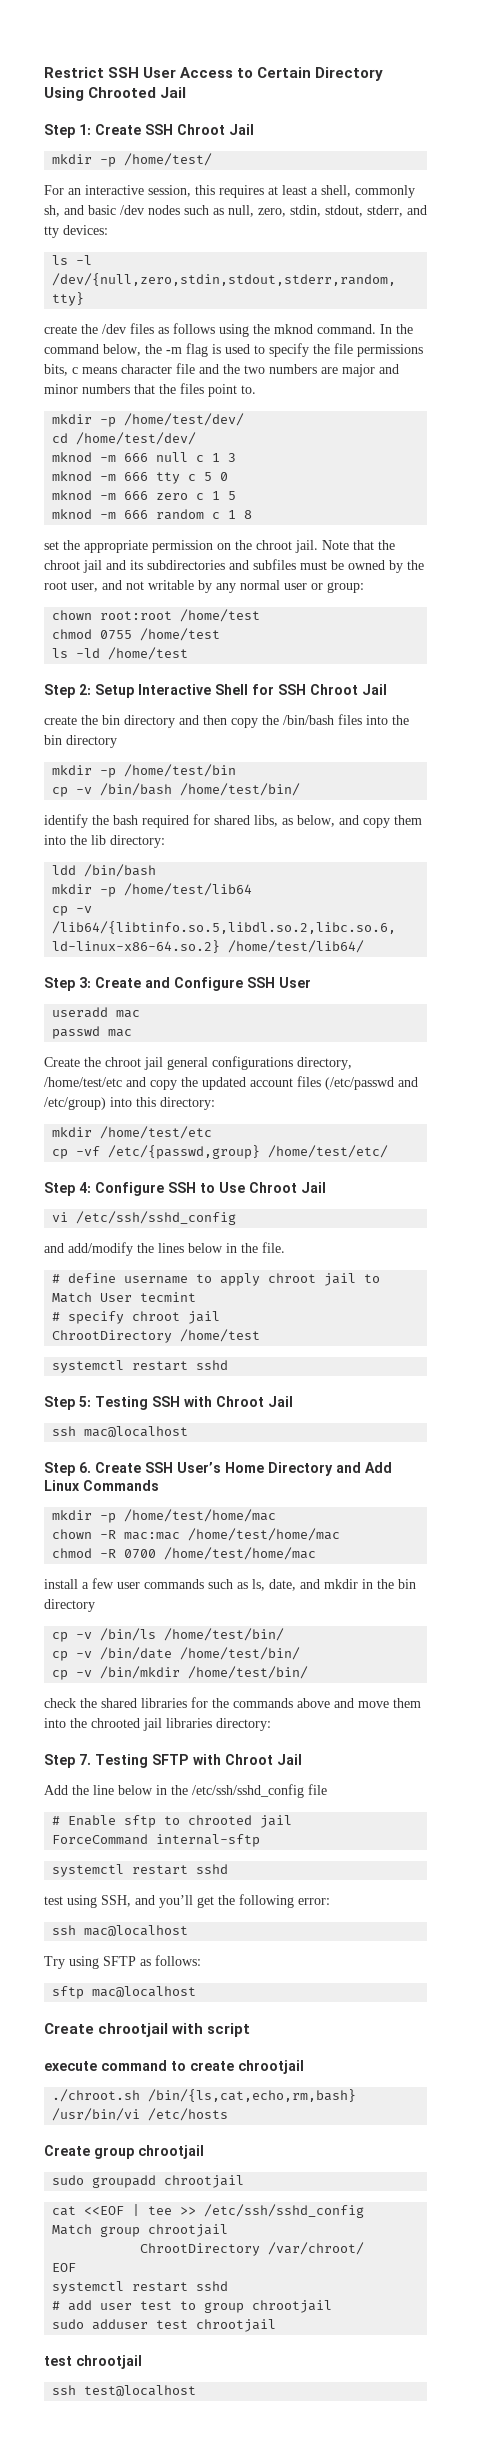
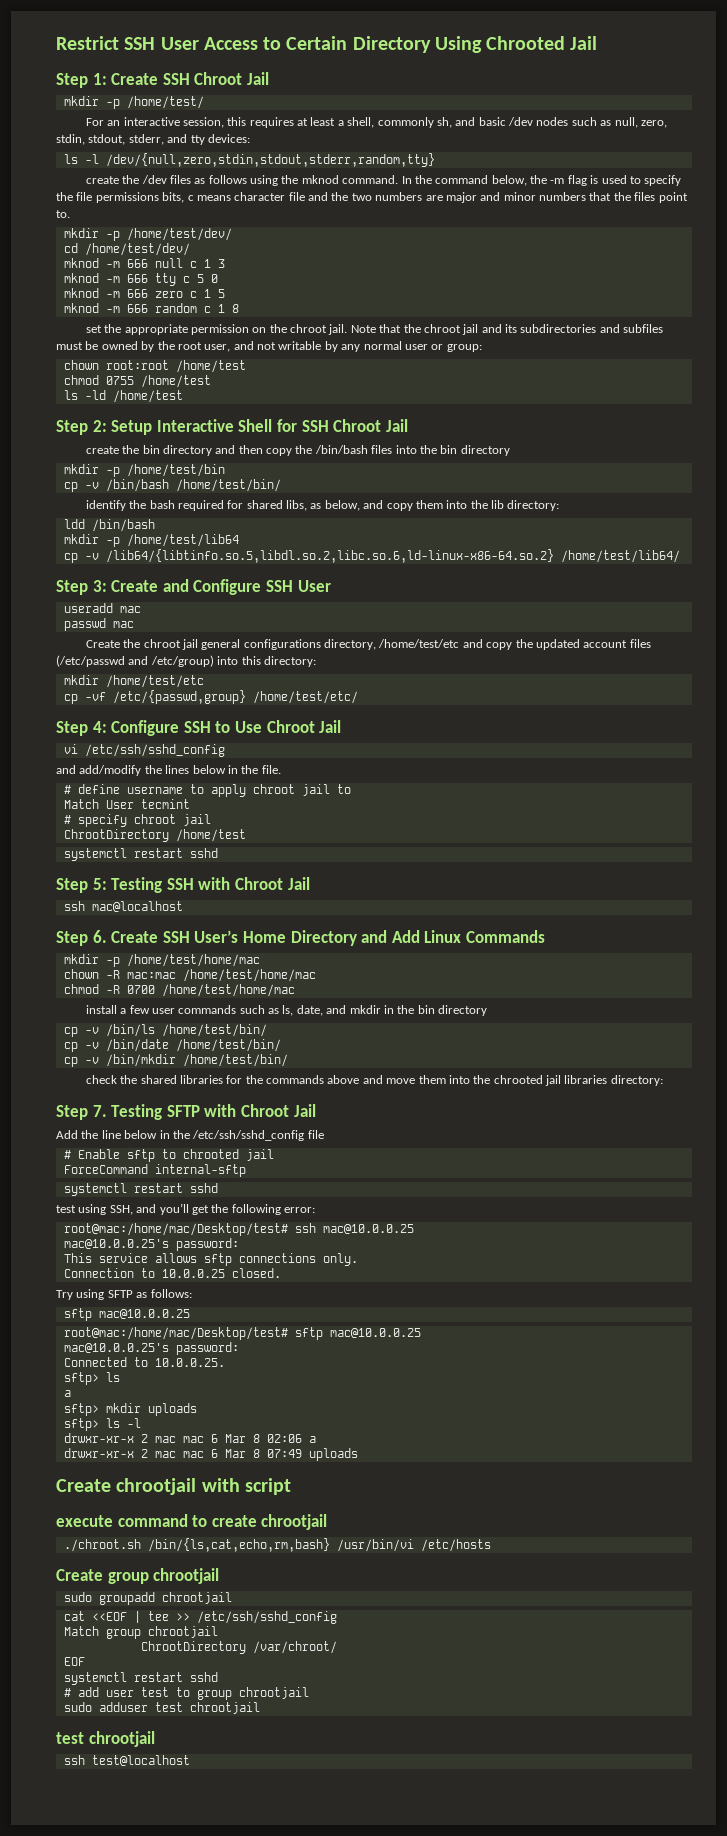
  test using SSH, and you’ll get the following error:
- ssh mac@localhost
+ root@mac:/home/mac/Desktop/test# ssh mac@10.0.0.25
+ mac@10.0.0.25's password:
+ This service allows sftp connections only.
+ Connection to 10.0.0.25 closed.
  Try using SFTP as follows:
- sftp mac@localhost
+ sftp mac@10.0.0.25
+ root@mac:/home/mac/Desktop/test# sftp mac@10.0.0.25
+ mac@10.0.0.25's password:
+ Connected to 10.0.0.25.
+ sftp> ls
+ a
+ sftp> mkdir uploads
+ sftp> ls -l
+ drwxr-xr-x 2 mac mac 6 Mar 8 02:06 a
+ drwxr-xr-x 2 mac mac 6 Mar 8 07:49 uploads

